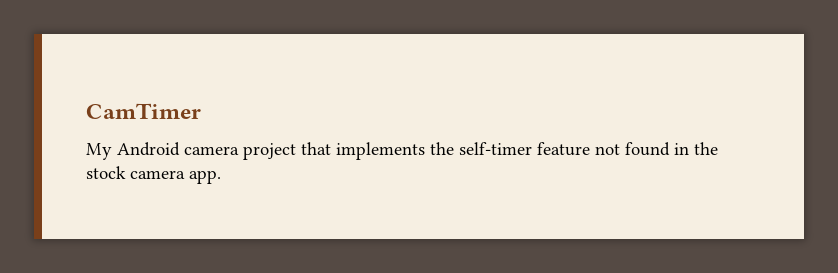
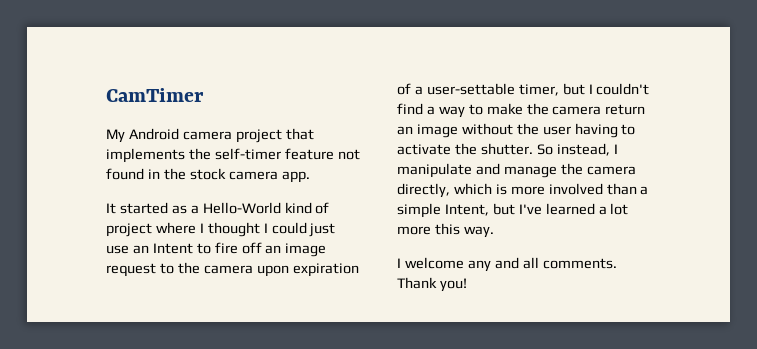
+ It started as a Hello-World kind of project where I thought I could just use an Intent to fire off an image request to the camera upon expiration of a user-settable timer, but I couldn't find a way to make the camera return an image without the user having to activate the shutter. So instead, I manipulate and manage the camera directly, which is more involved than a simple Intent, but I've learned a lot more this way.
+ I welcome any and all comments. Thank you!

